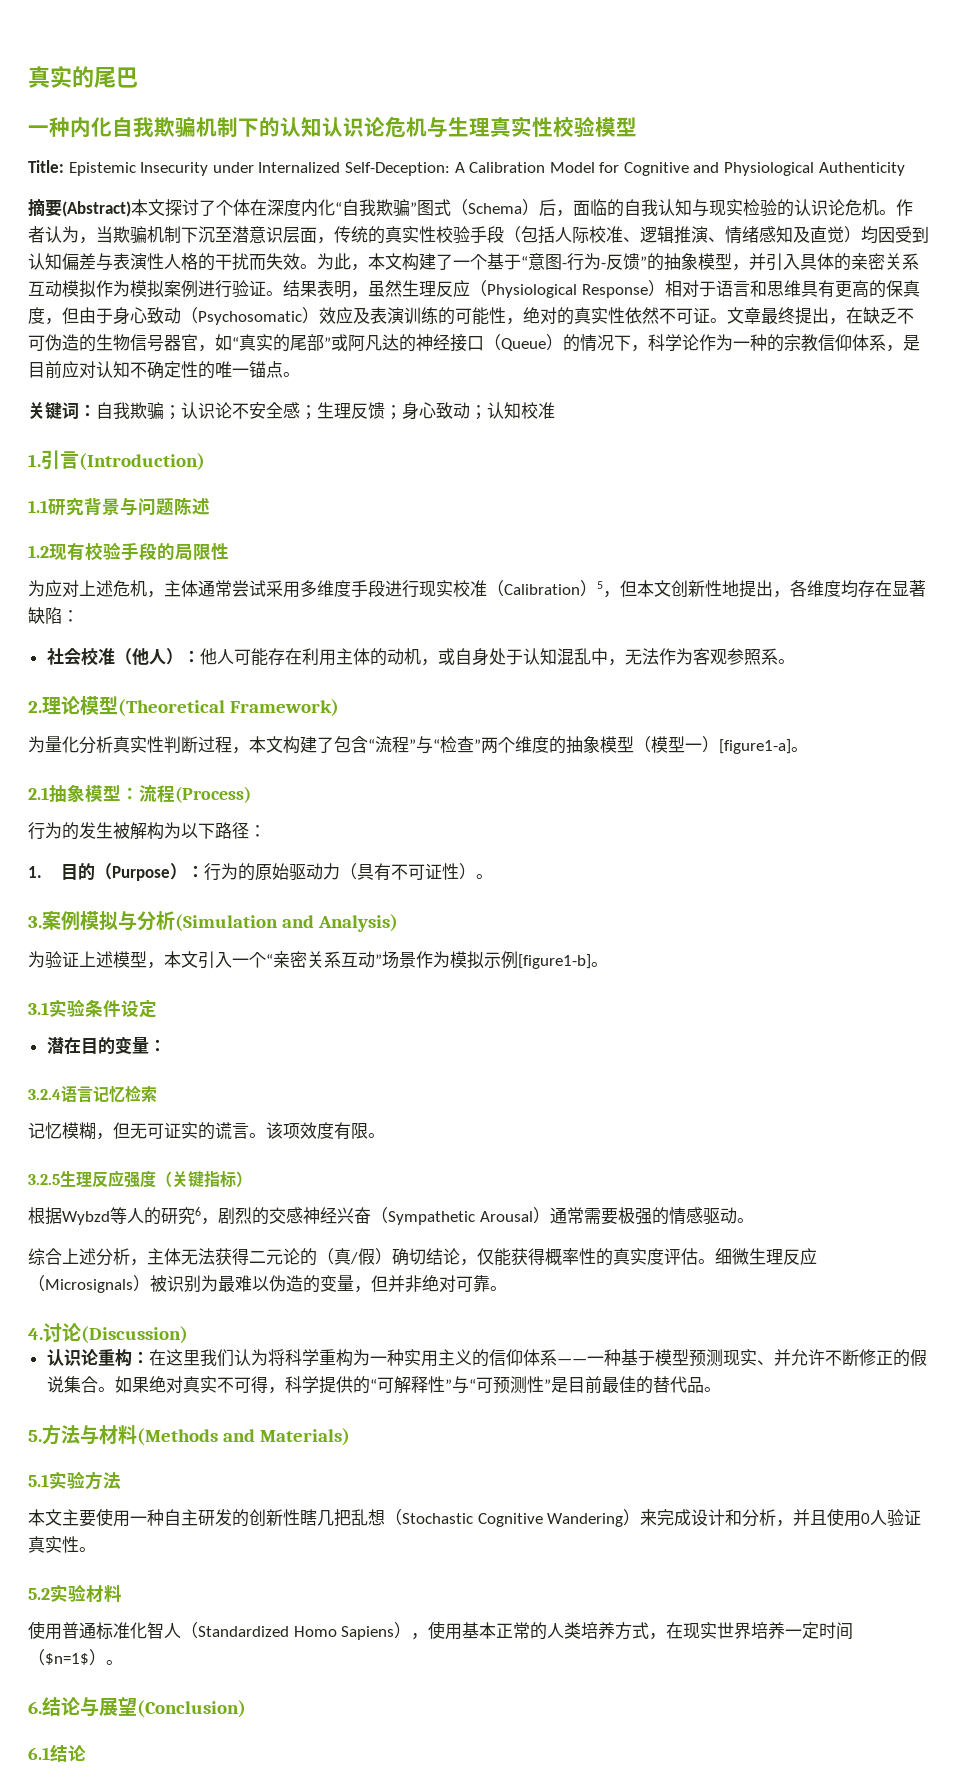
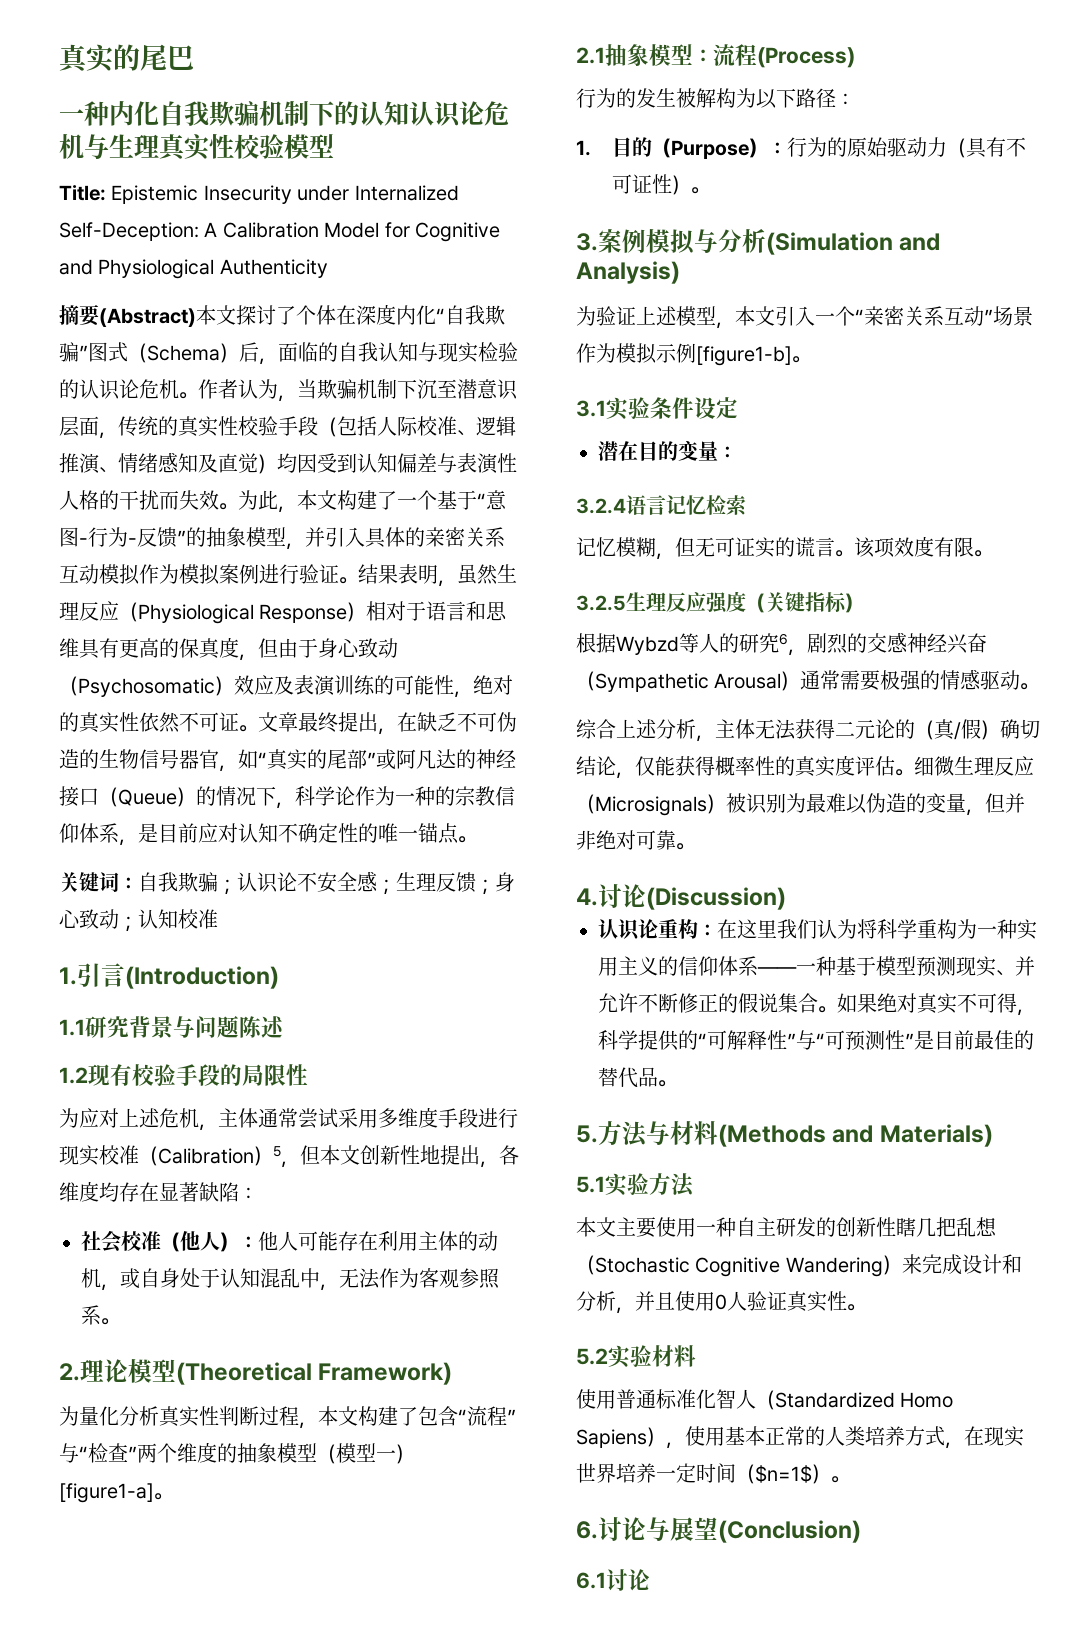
- 6.结论与展望(Conclusion)
+ 6.讨论与展望(Conclusion)
- 6.1结论
+ 6.1讨论

